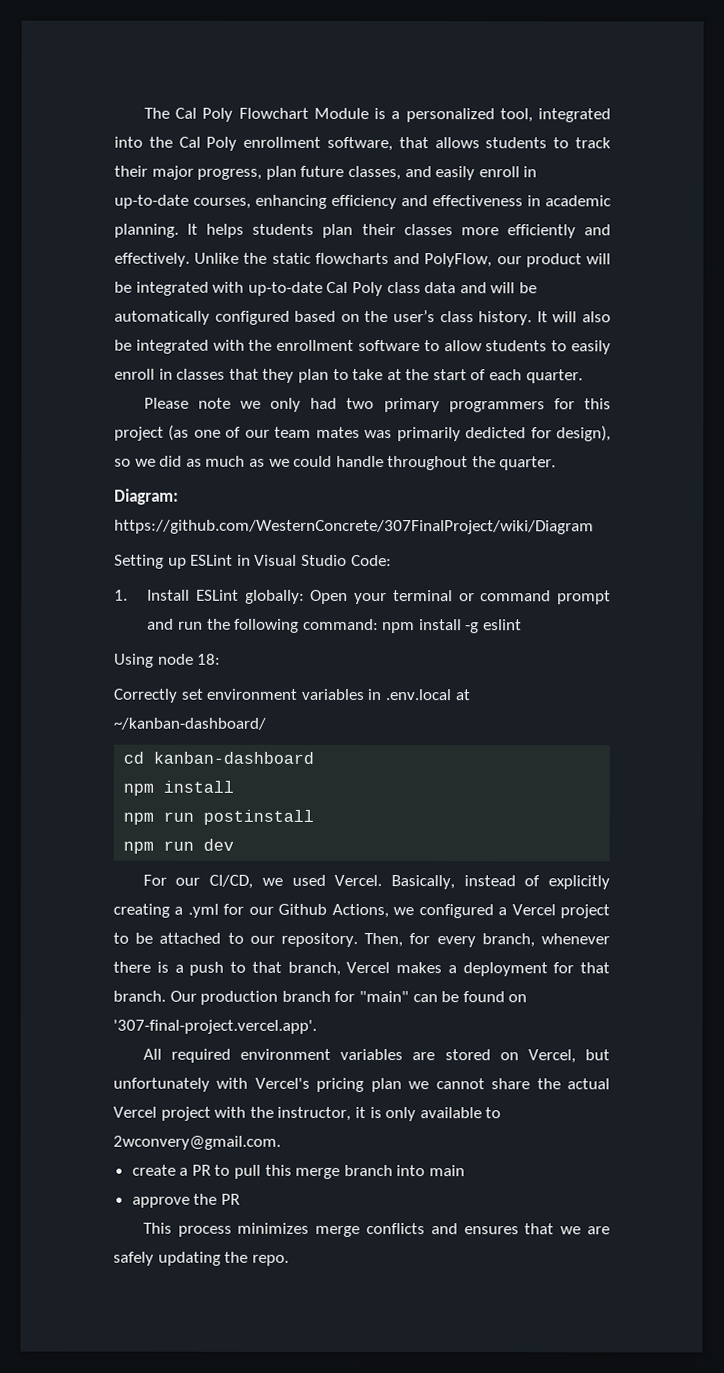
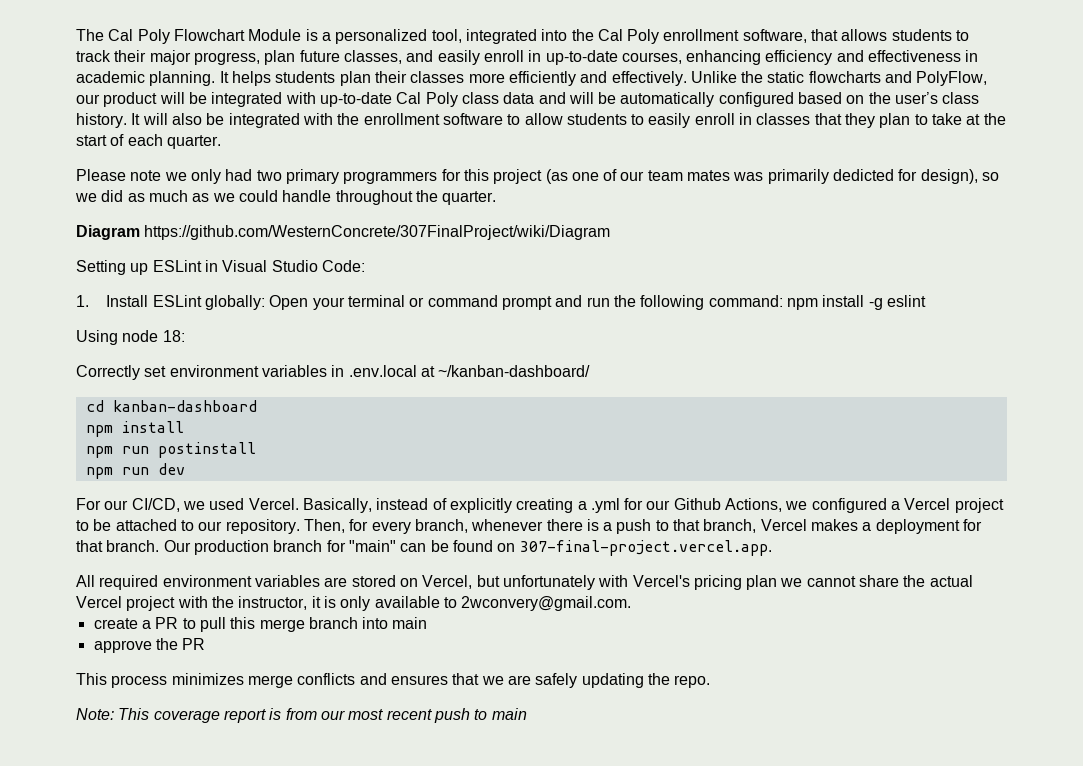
- Diagram: https://github.com/WesternConcrete/307FinalProject/wiki/Diagram
+ Diagram https://github.com/WesternConcrete/307FinalProject/wiki/Diagram
- Our production branch for "main" can be found on '307-final-project.vercel.app'.
+ Our production branch for "main" can be found on 307-final-project.vercel.app.
+ Note: This coverage report is from our most recent push to main

